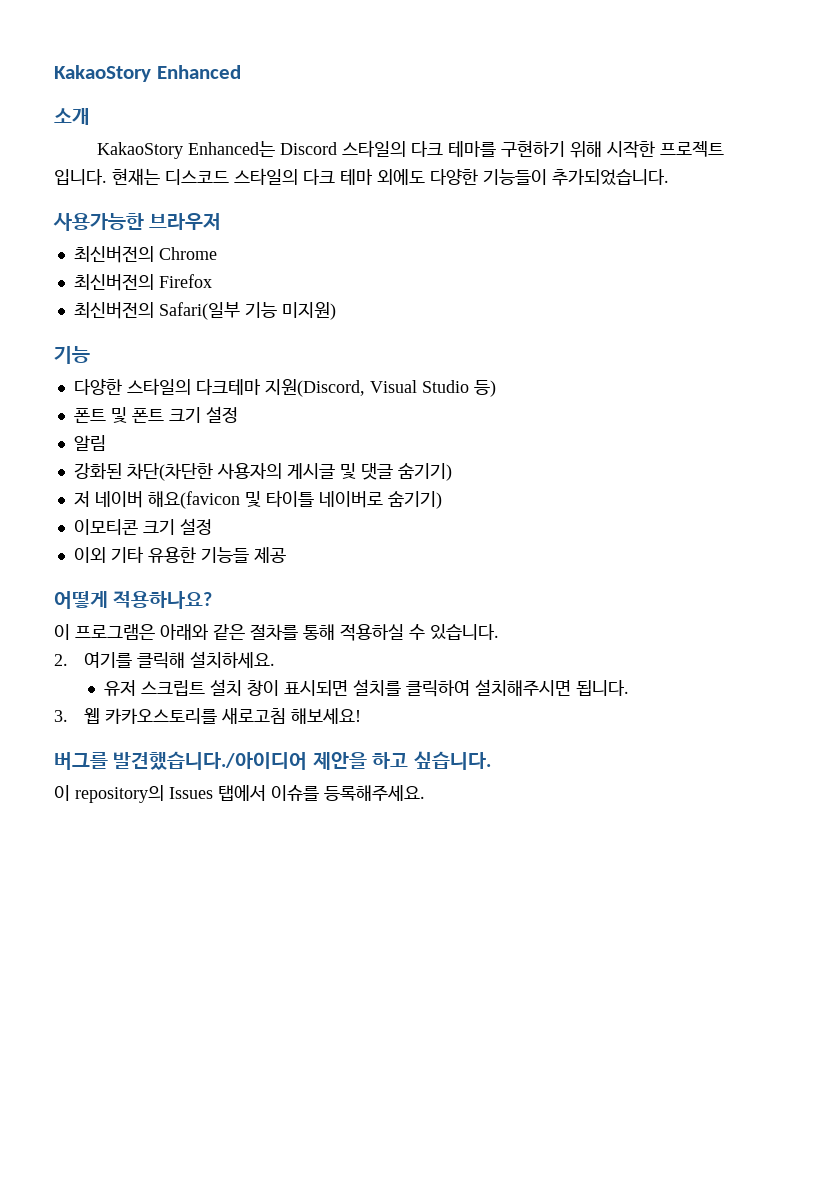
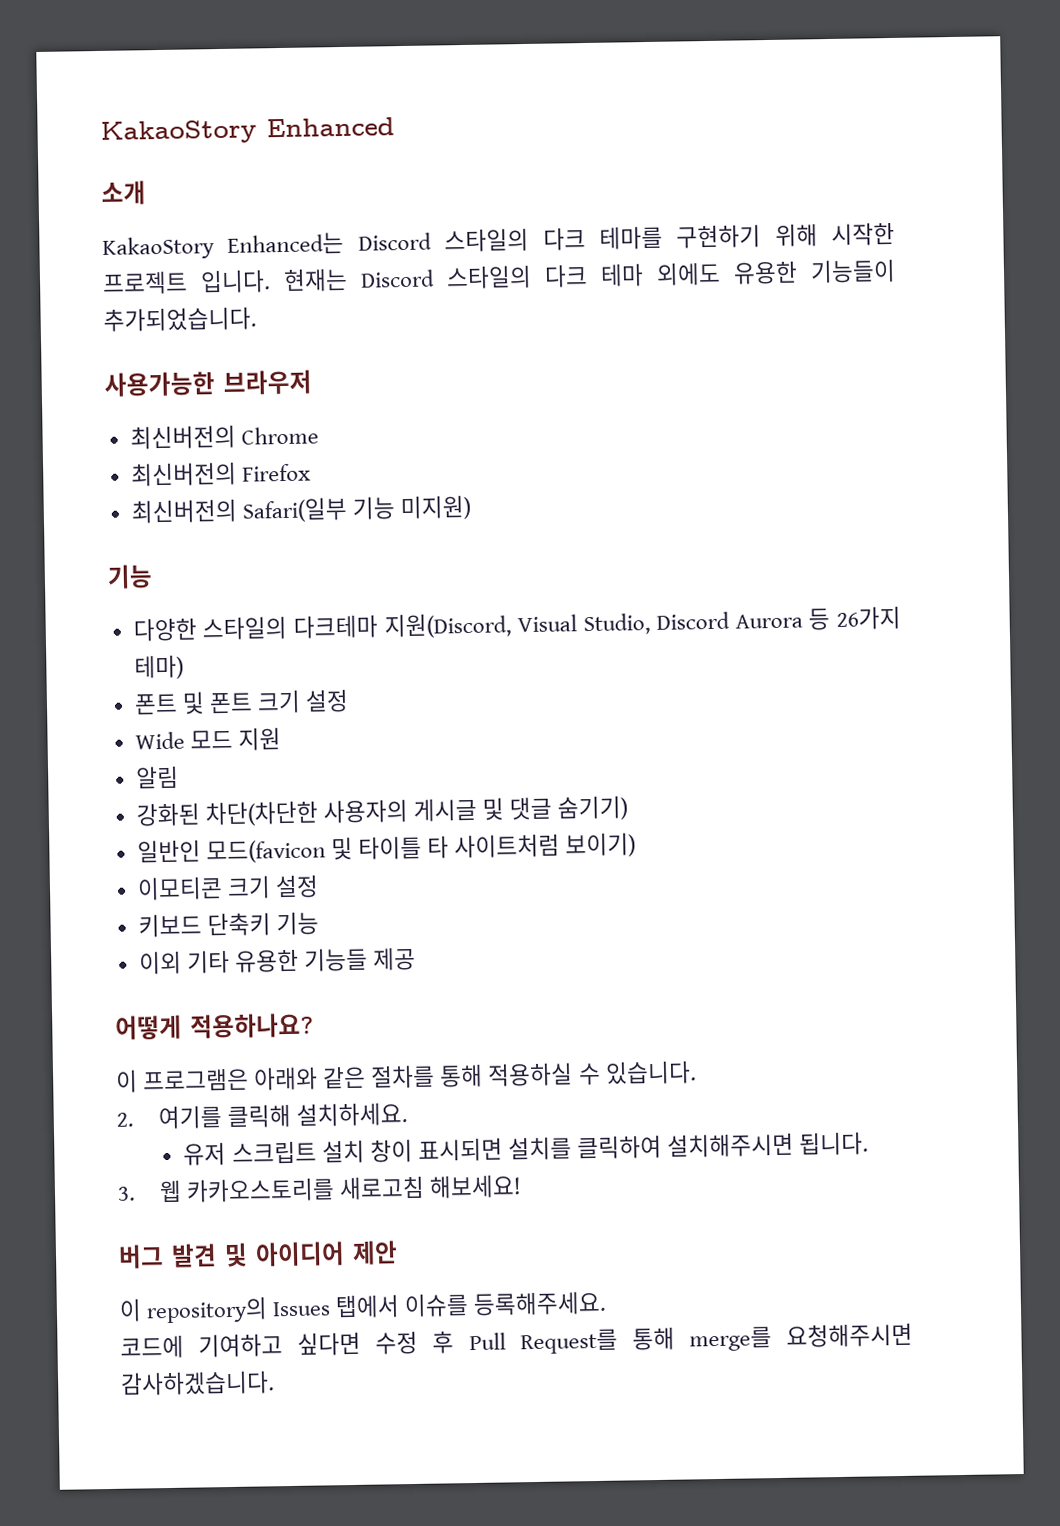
- 현재는 디스코드 스타일의 다크 테마 외에도 다양한 기능들이 추가되었습니다.
+ 현재는 Discord 스타일의 다크 테마 외에도 유용한 기능들이 추가되었습니다.
- 다양한 스타일의 다크테마 지원(Discord, Visual Studio 등)
+ 다양한 스타일의 다크테마 지원(Discord, Visual Studio, Discord Aurora 등 26가지 테마)
+ Wide 모드 지원
- 저 네이버 해요(favicon 및 타이틀 네이버로 숨기기)
+ 일반인 모드(favicon 및 타이틀 타 사이트처럼 보이기)
+ 키보드 단축키 기능
- 버그를 발견했습니다./아이디어 제안을 하고 싶습니다.
+ 버그 발견 및 아이디어 제안
+ 코드에 기여하고 싶다면 수정 후 Pull Request를 통해 merge를 요청해주시면 감사하겠습니다.

